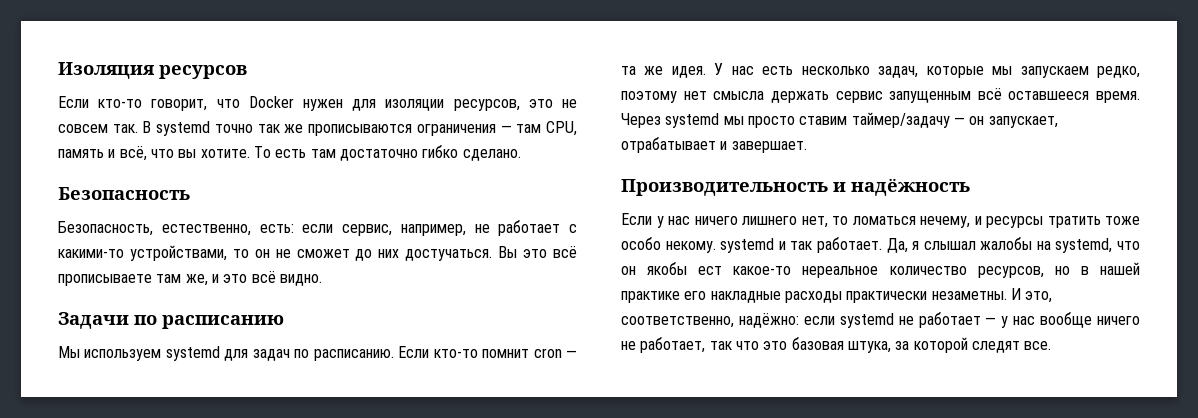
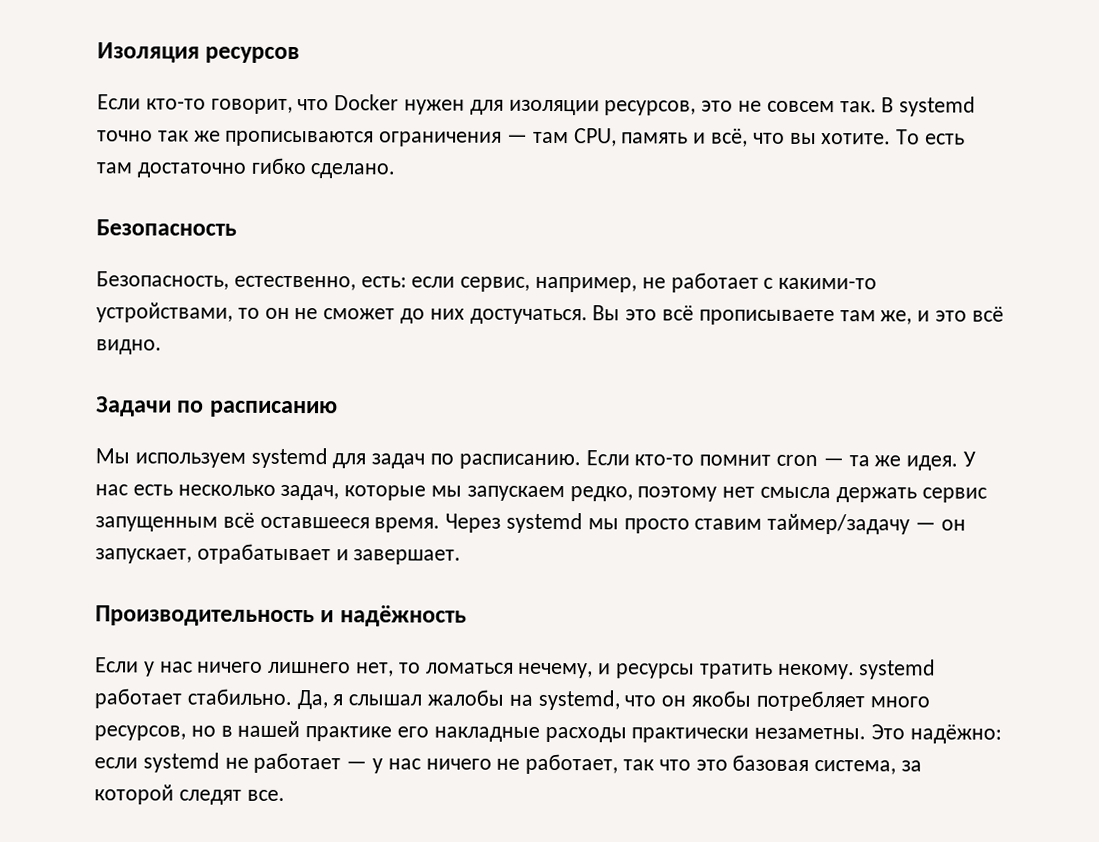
- Если у нас ничего лишнего нет, то ломаться нечему, и ресурсы тратить тоже особо некому. systemd и так работает.
+ Если у нас ничего лишнего нет, то ломаться нечему, и ресурсы тратить некому. systemd работает стабильно.
- Да, я слышал жалобы на systemd, что он якобы ест какое-то нереальное количество ресурсов, но в нашей практике его накладные расходы практически незаметны.
+ Да, я слышал жалобы на systemd, что он якобы потребляет много ресурсов, но в нашей практике его накладные расходы практически незаметны.
- И это, соответственно, надёжно: если systemd не работает — у нас вообще ничего не работает, так что это базовая штука, за которой следят все.
+ Это надёжно: если systemd не работает — у нас ничего не работает, так что это базовая система, за которой следят все.

